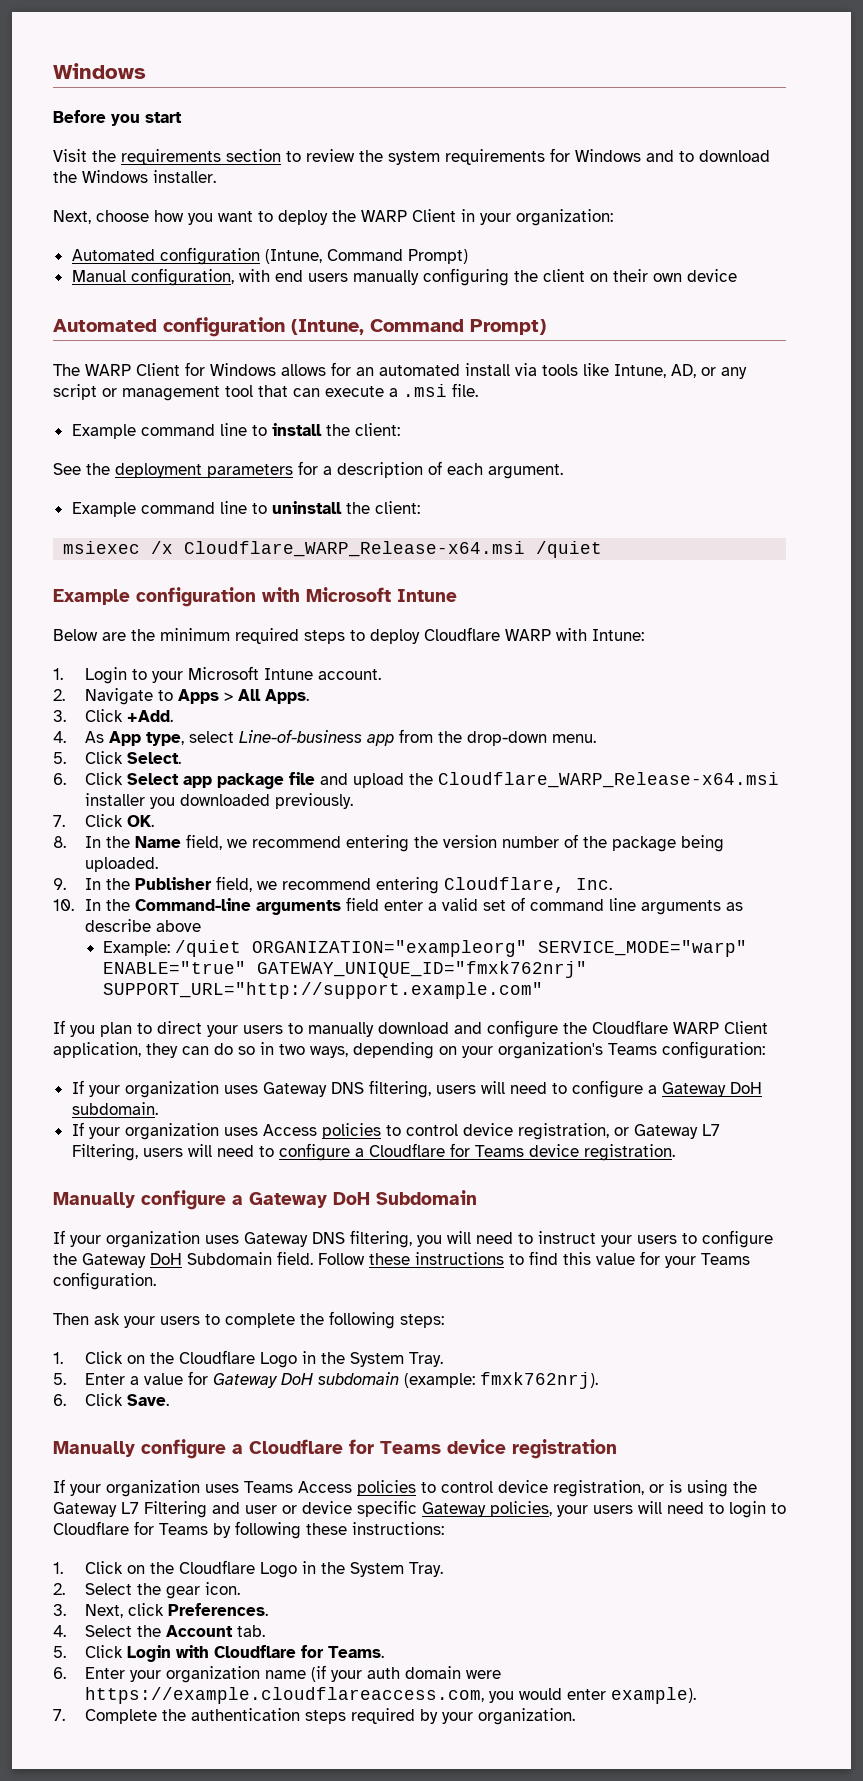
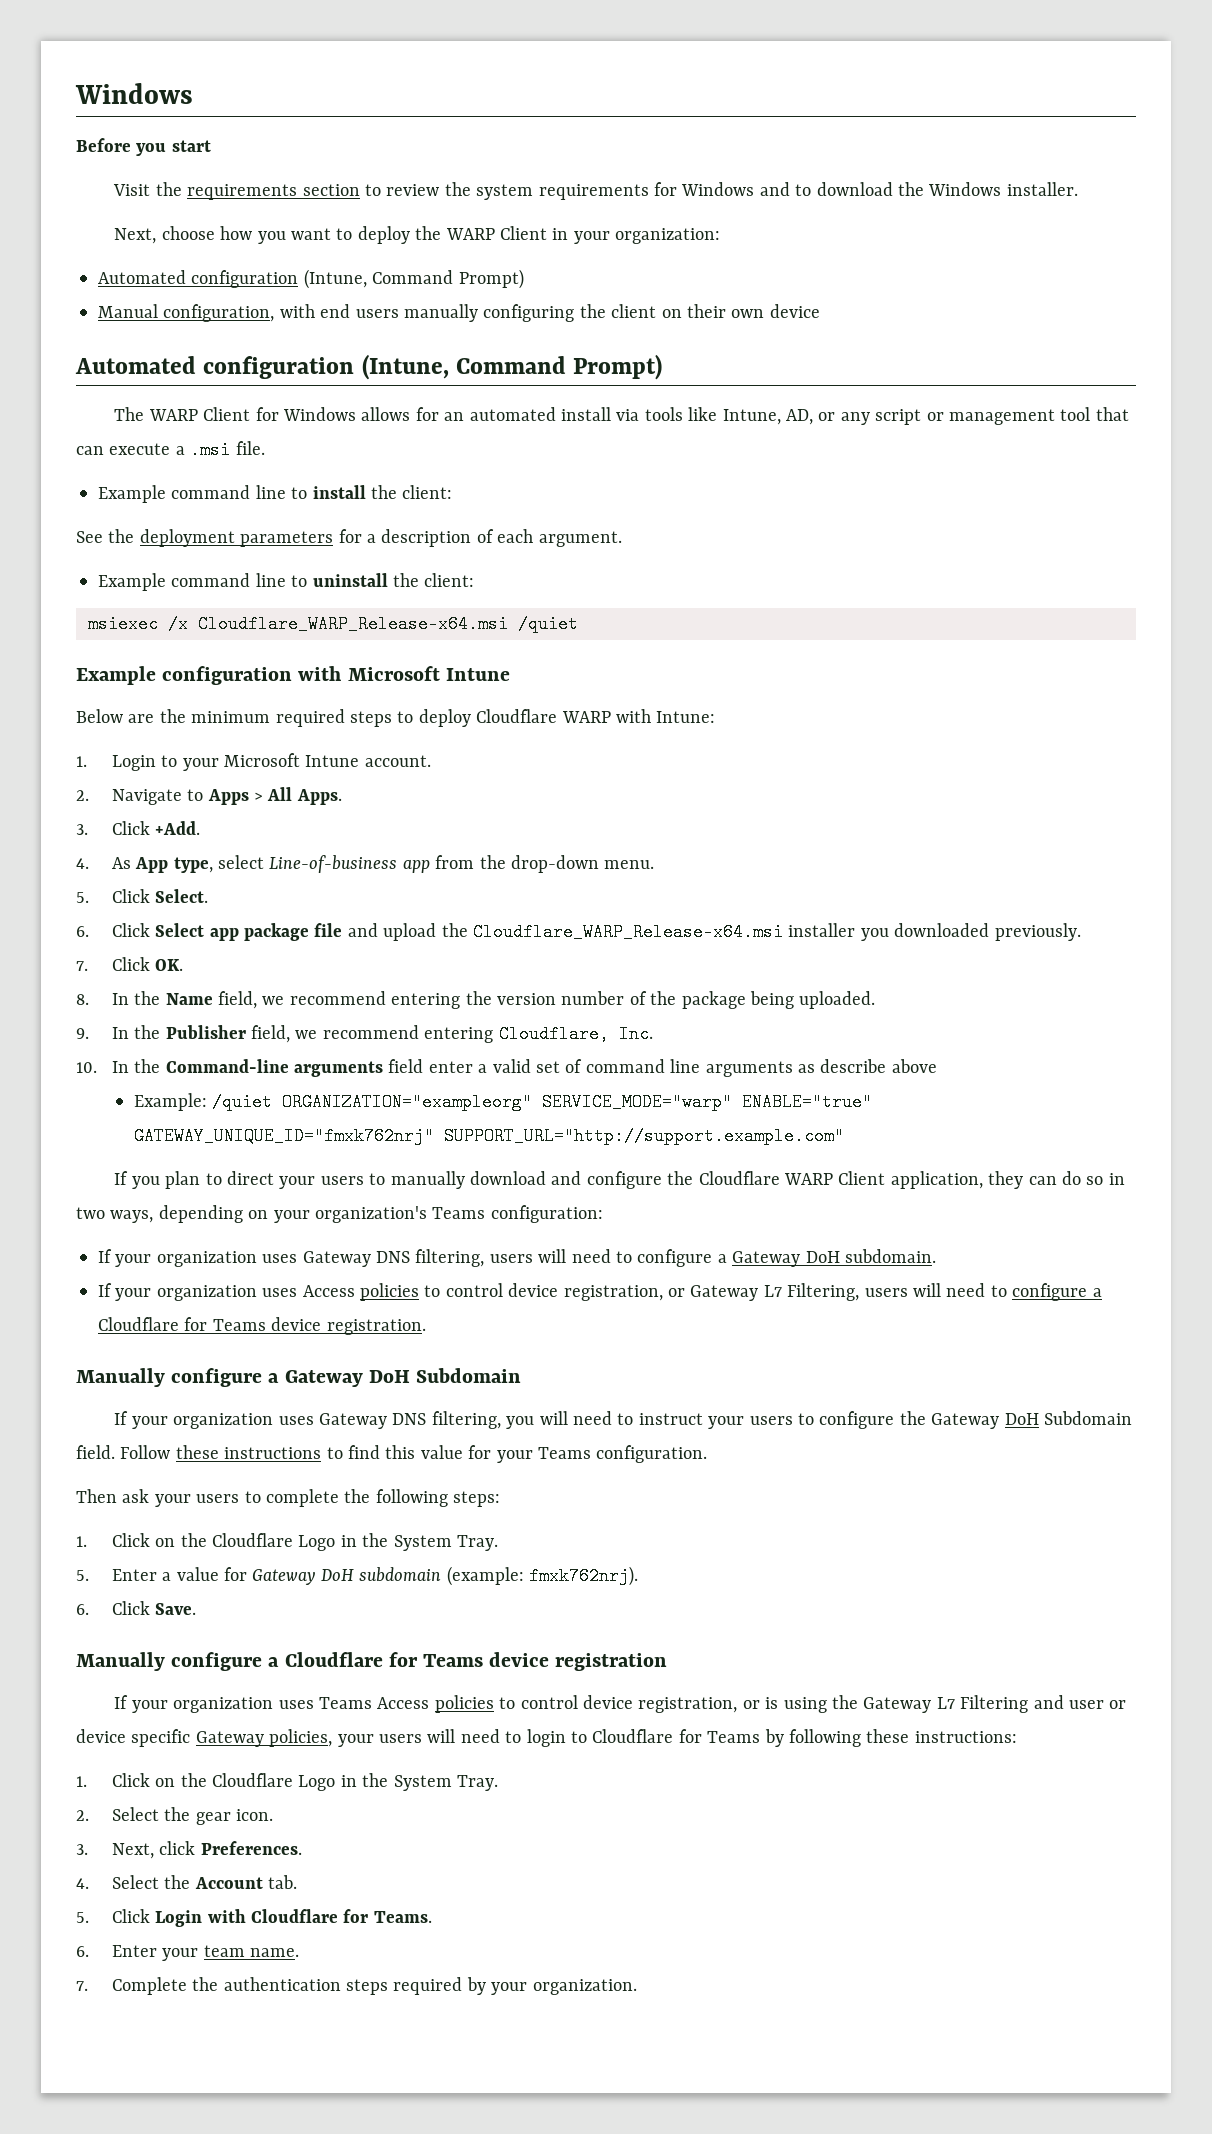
- 6. Enter your organization name (if your auth domain were https://example.cloudflareaccess.com, you would enter example).
+ 6. Enter your team name.

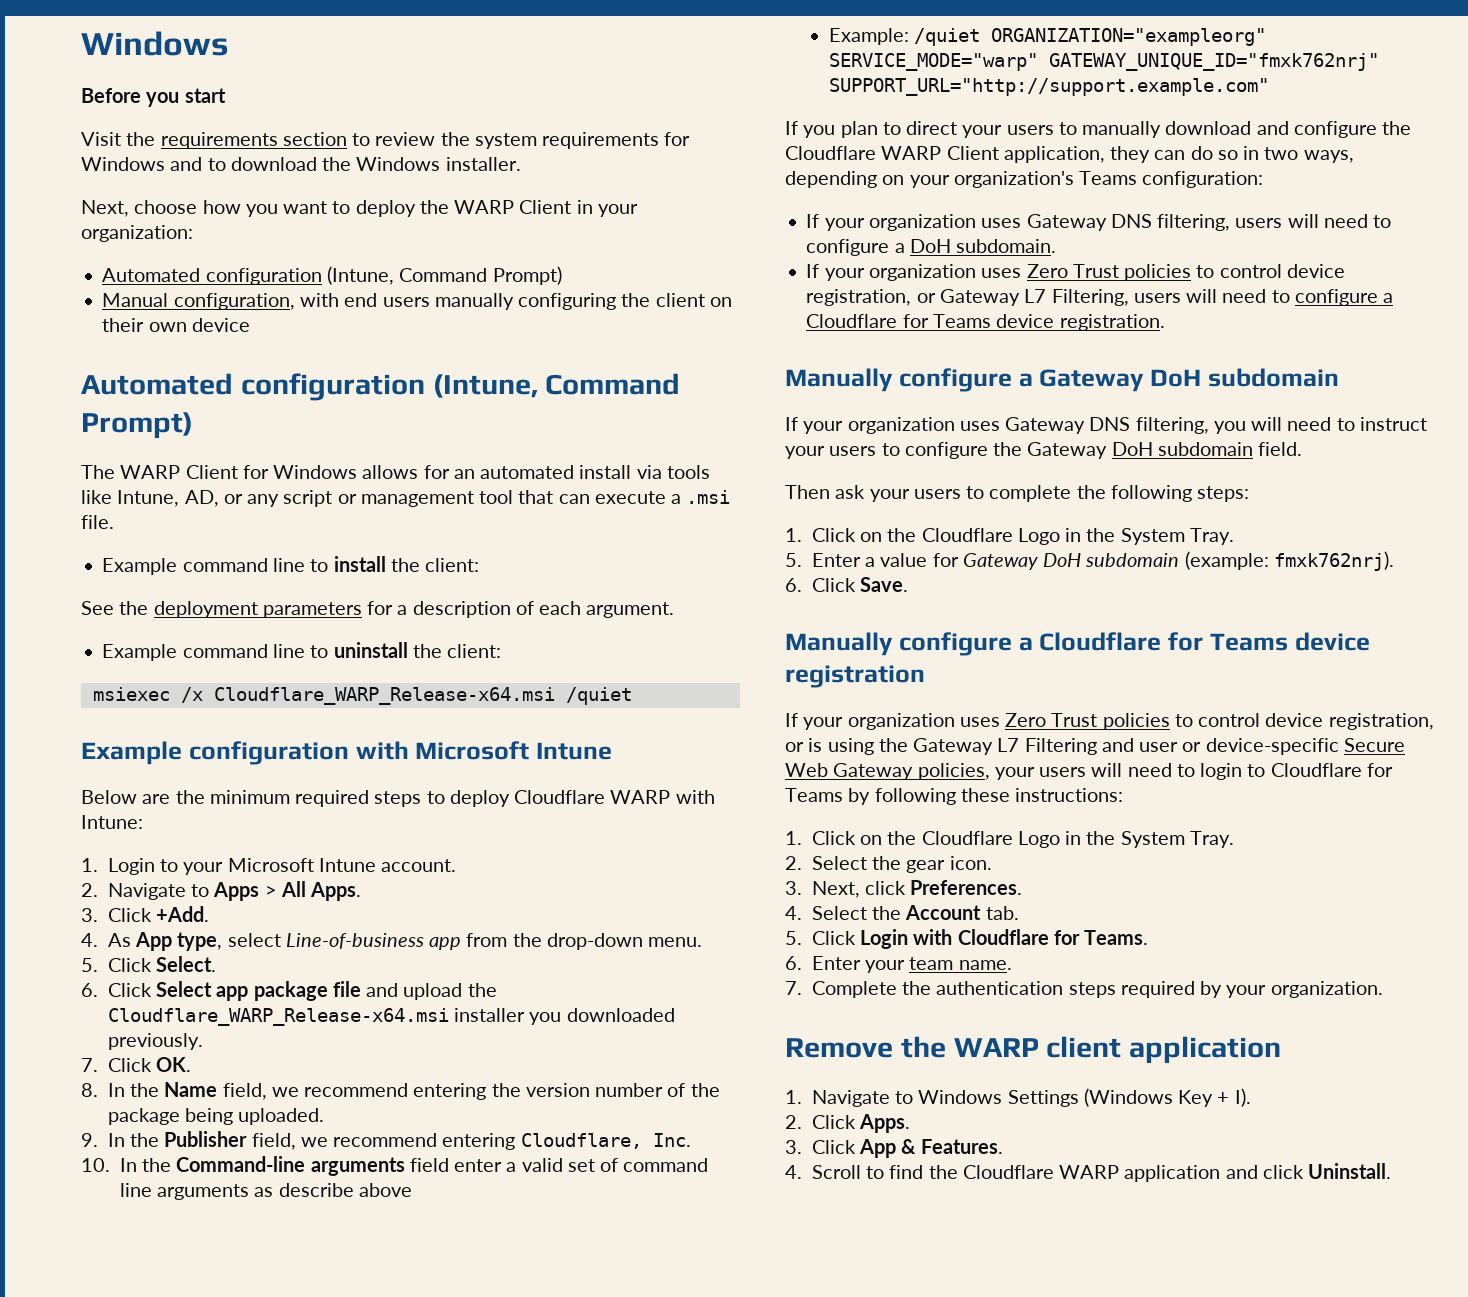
- Example: /quiet ORGANIZATION="exampleorg" SERVICE_MODE="warp" ENABLE="true" GATEWAY_UNIQUE_ID="fmxk762nrj" SUPPORT_URL="http://support.example.com"
+ Example: /quiet ORGANIZATION="exampleorg" SERVICE_MODE="warp" GATEWAY_UNIQUE_ID="fmxk762nrj" SUPPORT_URL="http://support.example.com"
- If your organization uses Gateway DNS filtering, users will need to configure a Gateway DoH subdomain.
+ If your organization uses Gateway DNS filtering, users will need to configure a DoH subdomain.
- If your organization uses Access policies to control device registration, or Gateway L7 Filtering, users will need to configure a Cloudflare for Teams device registration.
+ If your organization uses Zero Trust policies to control device registration, or Gateway L7 Filtering, users will need to configure a Cloudflare for Teams device registration.
- Manually configure a Gateway DoH Subdomain
+ Manually configure a Gateway DoH subdomain
- If your organization uses Gateway DNS filtering, you will need to instruct your users to configure the Gateway DoH Subdomain field. Follow these instructions to find this value for your Teams configuration.
+ If your organization uses Gateway DNS filtering, you will need to instruct your users to configure the Gateway DoH subdomain field.
- If your organization uses Teams Access policies to control device registration, or is using the Gateway L7 Filtering and user or device specific Gateway policies, your users will need to login to Cloudflare for Teams by following these instructions:
+ If your organization uses Zero Trust policies to control device registration, or is using the Gateway L7 Filtering and user or device-specific Secure Web Gateway policies, your users will need to login to Cloudflare for Teams by following these instructions:
+ Remove the WARP client application
+ 1. Navigate to Windows Settings (Windows Key + I).
+ 2. Click Apps.
+ 3. Click App & Features.
+ 4. Scroll to find the Cloudflare WARP application and click Uninstall.

